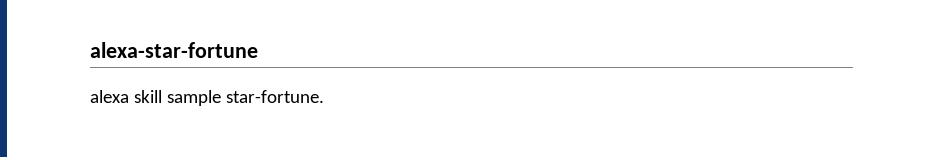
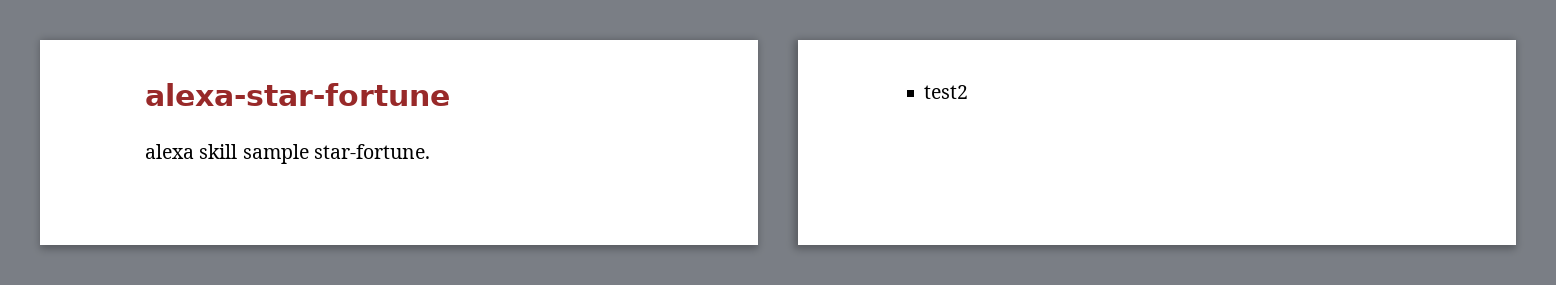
+ test2

